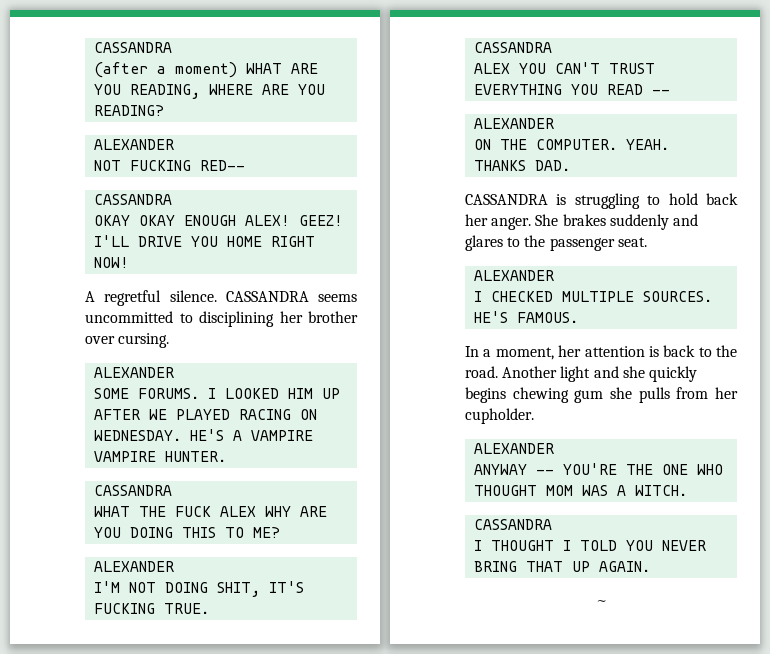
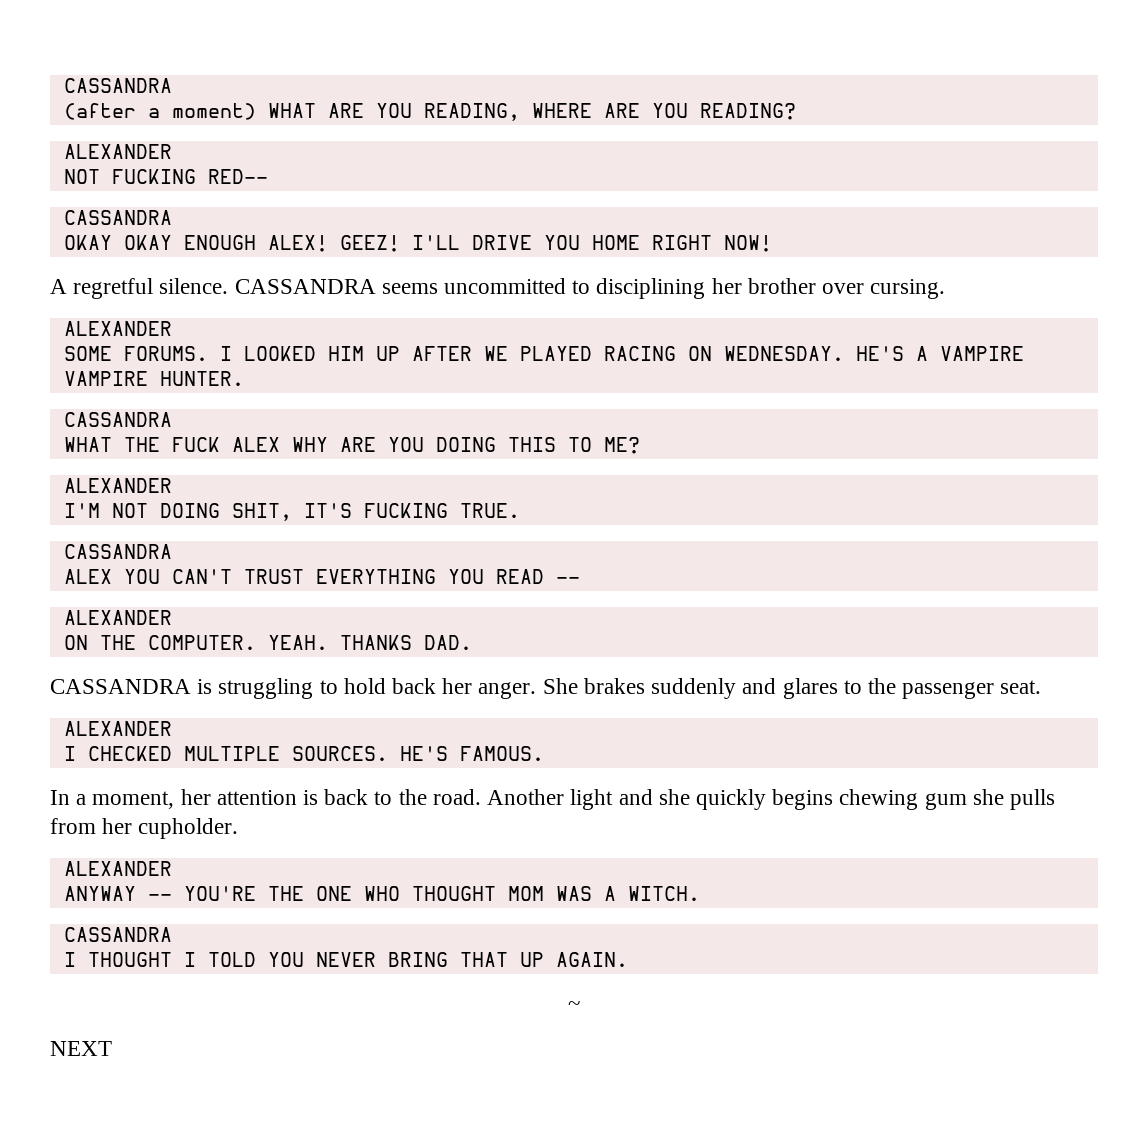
+ NEXT

